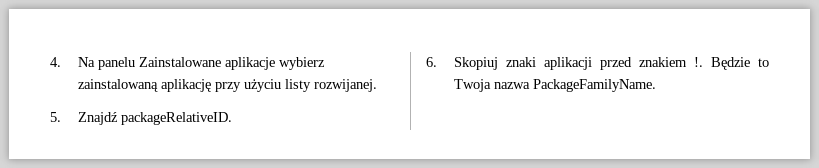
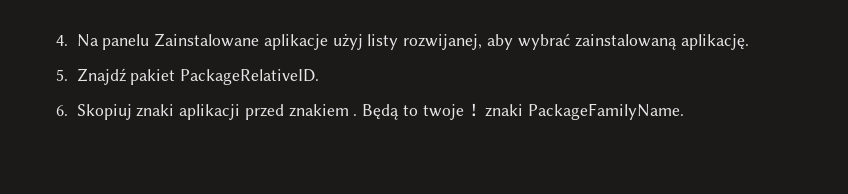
- 4. Na panelu Zainstalowane aplikacje wybierz zainstalowaną aplikację przy użyciu listy rozwijanej.
+ 4. Na panelu Zainstalowane aplikacje użyj listy rozwijanej, aby wybrać zainstalowaną aplikację.
- 5. Znajdź packageRelativeID.
+ 5. Znajdź pakiet PackageRelativeID.
- 6. Skopiuj znaki aplikacji przed znakiem !. Będzie to Twoja nazwa PackageFamilyName.
+ 6. Skopiuj znaki aplikacji przed znakiem . Będą to twoje ! znaki PackageFamilyName.

